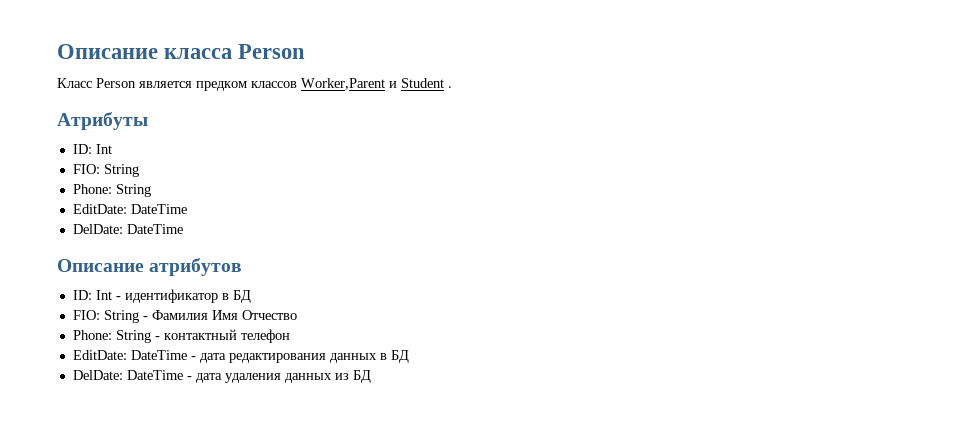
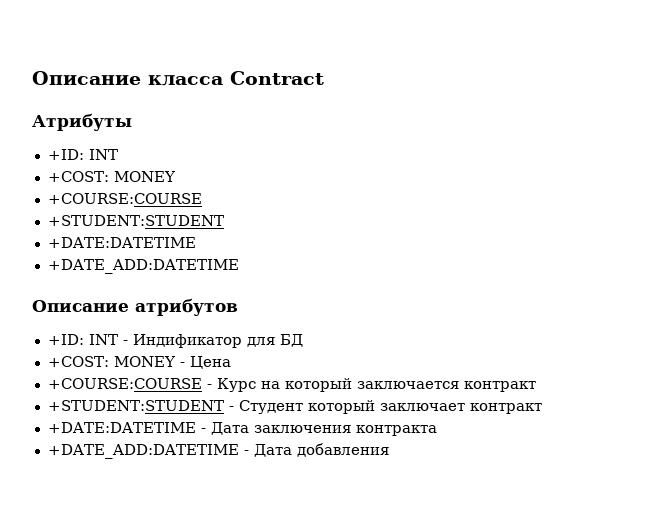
- Описание класса Person
- Класс Person является предком классов Worker,Parent и Student .
+ Описание класса Contract
  Атрибуты
- ID: Int
- FIO: String
- Phone: String
- EditDate: DateTime
- DelDate: DateTime
+ +ID: INT
+ +COST: MONEY
+ +COURSE:COURSE
+ +STUDENT:STUDENT
+ +DATE:DATETIME
+ +DATE_ADD:DATETIME
  Описание атрибутов
- ID: Int - идентификатор в БД
- FIO: String - Фамилия Имя Отчество
- Phone: String - контактный телефон
- EditDate: DateTime - дата редактирования данных в БД
- DelDate: DateTime - дата удаления данных из БД
+ +ID: INT - Индификатор для БД
+ +COST: MONEY - Цена
+ +COURSE:COURSE - Курс на который заключается контракт
+ +STUDENT:STUDENT - Студент который заключает контракт
+ +DATE:DATETIME - Дата заключения контракта
+ +DATE_ADD:DATETIME - Дата добавления

